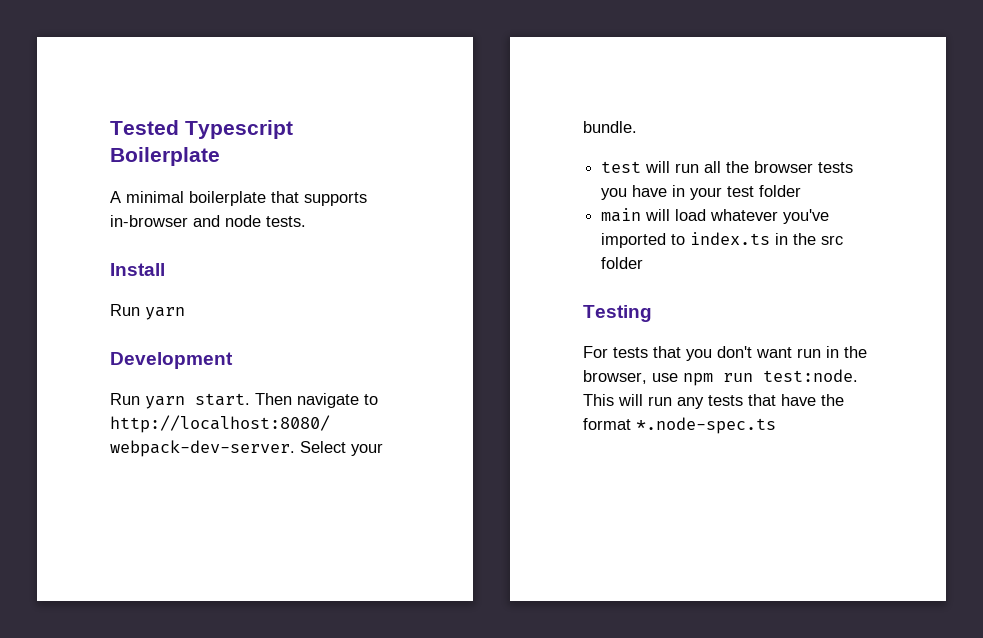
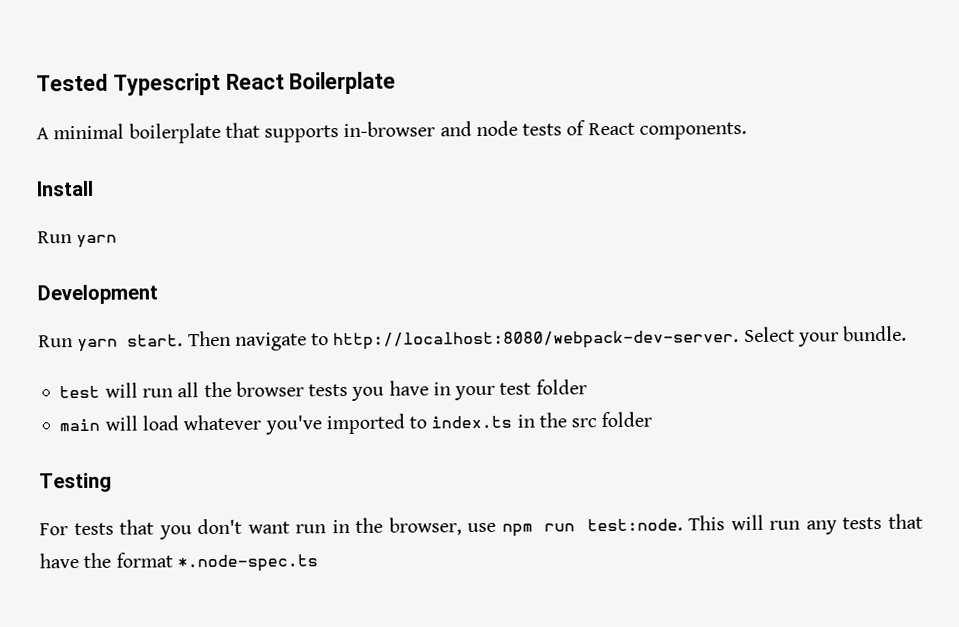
- Tested Typescript Boilerplate
+ Tested Typescript React Boilerplate
- A minimal boilerplate that supports in-browser and node tests.
+ A minimal boilerplate that supports in-browser and node tests of React components.

